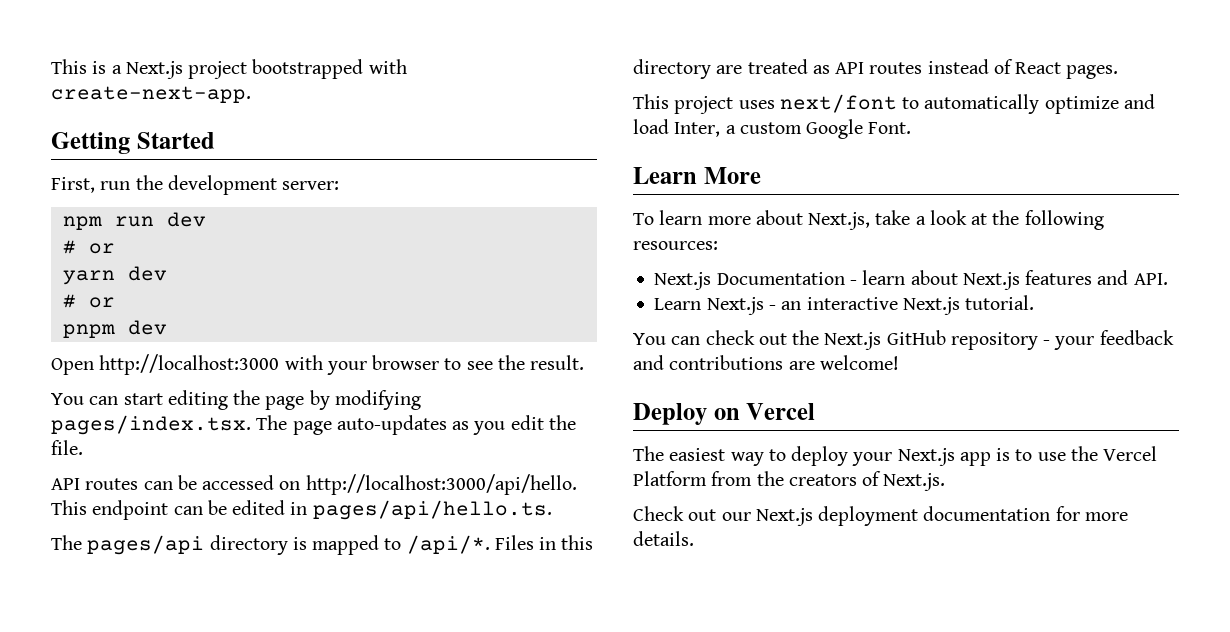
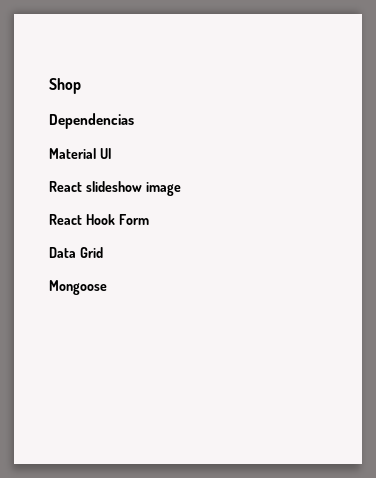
- This is a Next.js project bootstrapped with create-next-app.
- Getting Started
- First, run the development server:
- npm run dev
- # or
- yarn dev
- # or
- pnpm dev
- Open http://localhost:3000 with your browser to see the result.
- You can start editing the page by modifying pages/index.tsx. The page auto-updates as you edit the file.
- API routes can be accessed on http://localhost:3000/api/hello. This endpoint can be edited in pages/api/hello.ts.
- The pages/api directory is mapped to /api/*. Files in this directory are treated as API routes instead of React pages.
- This project uses next/font to automatically optimize and load Inter, a custom Google Font.
- Learn More
- To learn more about Next.js, take a look at the following resources:
- Next.js Documentation - learn about Next.js features and API.
- Learn Next.js - an interactive Next.js tutorial.
- You can check out the Next.js GitHub repository - your feedback and contributions are welcome!
- Deploy on Vercel
- The easiest way to deploy your Next.js app is to use the Vercel Platform from the creators of Next.js.
- Check out our Next.js deployment documentation for more details.
+ Shop
+ Dependencias
+ Material UI
+ React slideshow image
+ React Hook Form
+ Data Grid
+ Mongoose

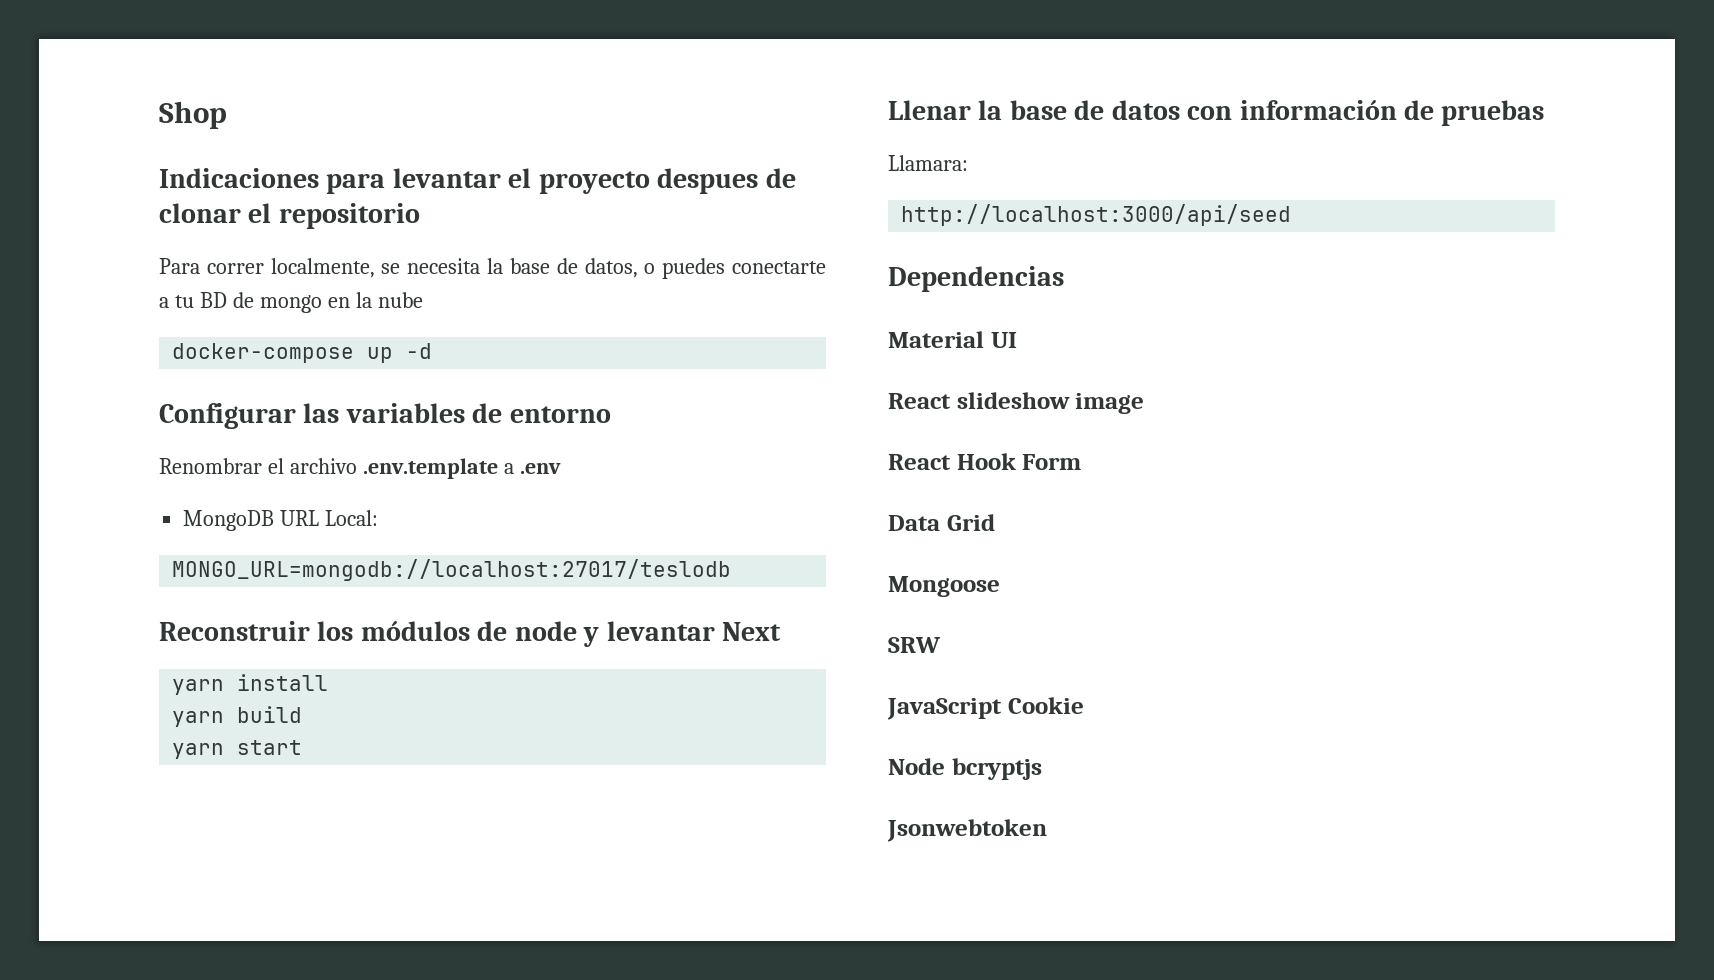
+ Indicaciones para levantar el proyecto despues de clonar el repositorio
+ Para correr localmente, se necesita la base de datos, o puedes conectarte a tu BD de mongo en la nube
+ docker-compose up -d
+ Configurar las variables de entorno
+ Renombrar el archivo .env.template a .env
+ MongoDB URL Local:
+ MONGO_URL=mongodb://localhost:27017/teslodb
+ Reconstruir los módulos de node y levantar Next
+ yarn install
+ yarn build
+ yarn start
+ Llenar la base de datos con información de pruebas
+ Llamara:
+ http://localhost:3000/api/seed
+ SRW
+ JavaScript Cookie
+ Node bcryptjs
+ Jsonwebtoken

